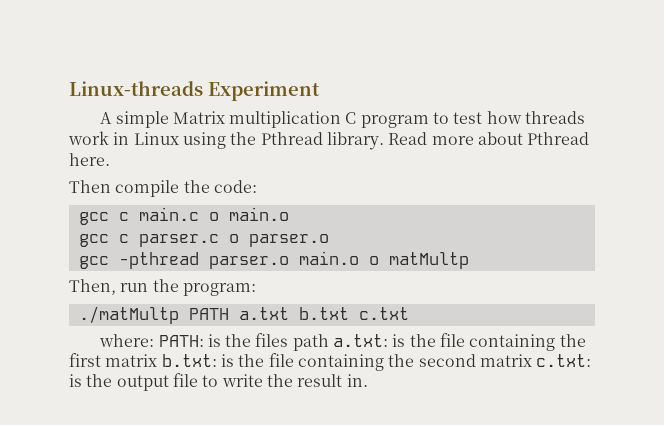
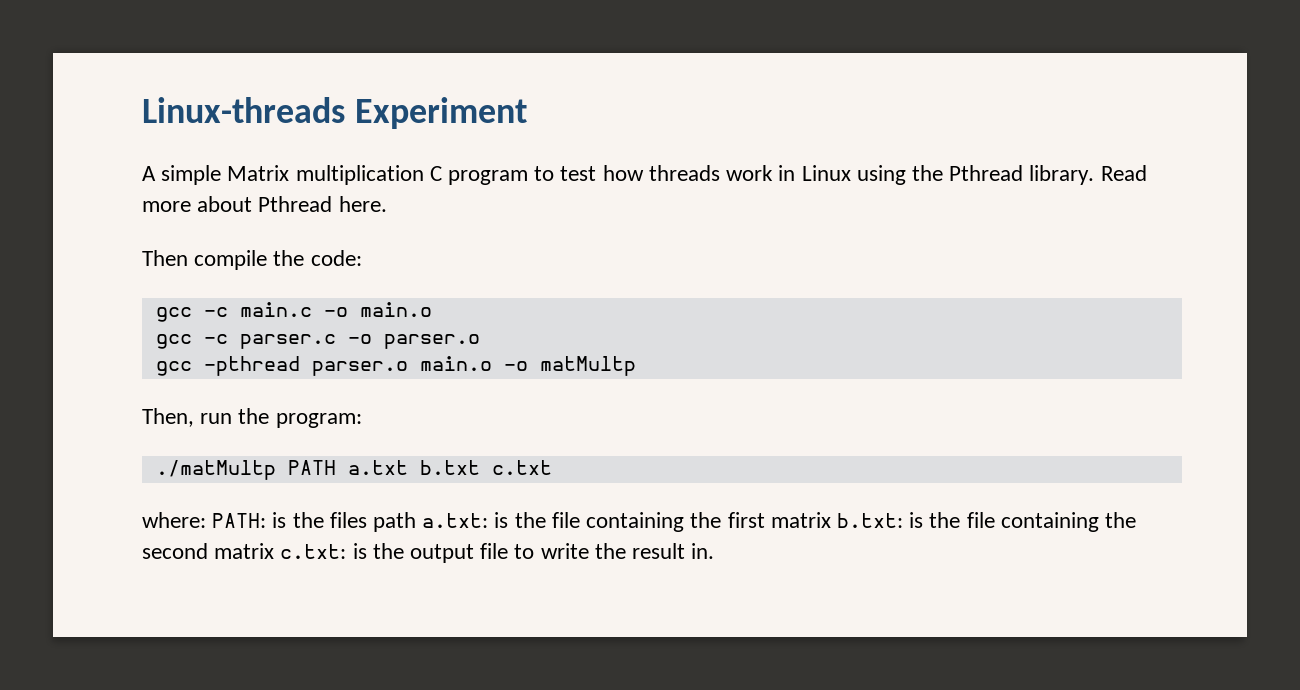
- gcc c main.c o main.o
+ gcc -c main.c -o main.o
- gcc c parser.c o parser.o
+ gcc -c parser.c -o parser.o
- gcc -pthread parser.o main.o o matMultp
+ gcc -pthread parser.o main.o -o matMultp

